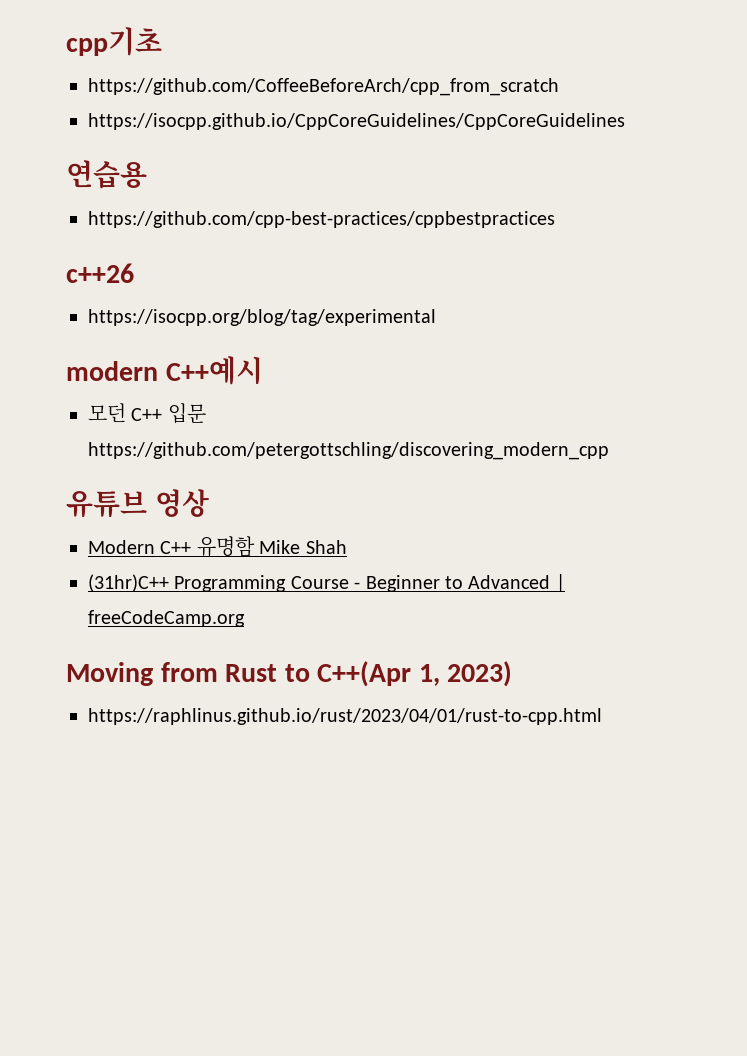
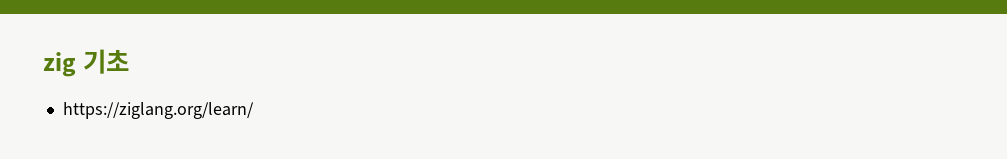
- cpp기초
- https://github.com/CoffeeBeforeArch/cpp_from_scratch
- https://isocpp.github.io/CppCoreGuidelines/CppCoreGuidelines
- 연습용
- https://github.com/cpp-best-practices/cppbestpractices
- c++26
- https://isocpp.org/blog/tag/experimental
- modern C++예시
- 모던 C++ 입문 https://github.com/petergottschling/discovering_modern_cpp
- 유튜브 영상
- Modern C++ 유명함 Mike Shah
- (31hr)C++ Programming Course - Beginner to Advanced | freeCodeCamp.org
- Moving from Rust to C++(Apr 1, 2023)
- https://raphlinus.github.io/rust/2023/04/01/rust-to-cpp.html
+ zig 기초
+ https://ziglang.org/learn/

